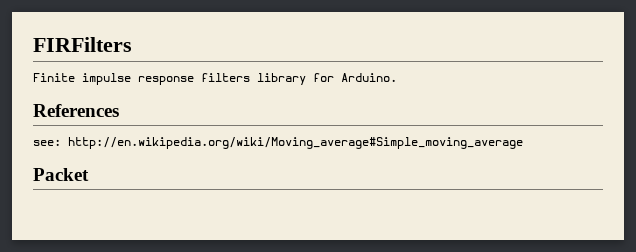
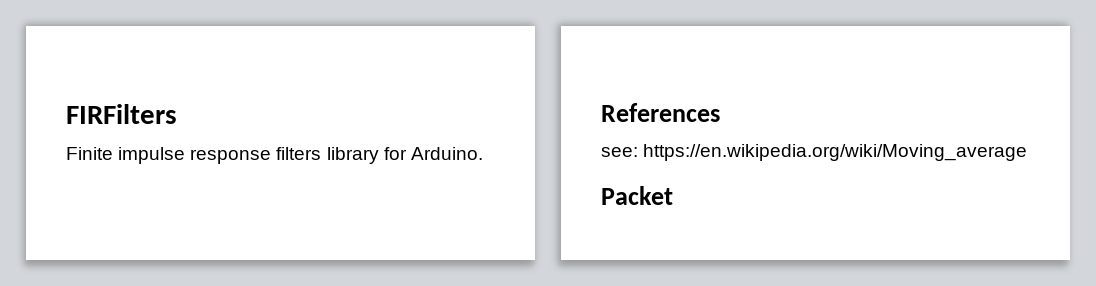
- see: http://en.wikipedia.org/wiki/Moving_average#Simple_moving_average
+ see: https://en.wikipedia.org/wiki/Moving_average

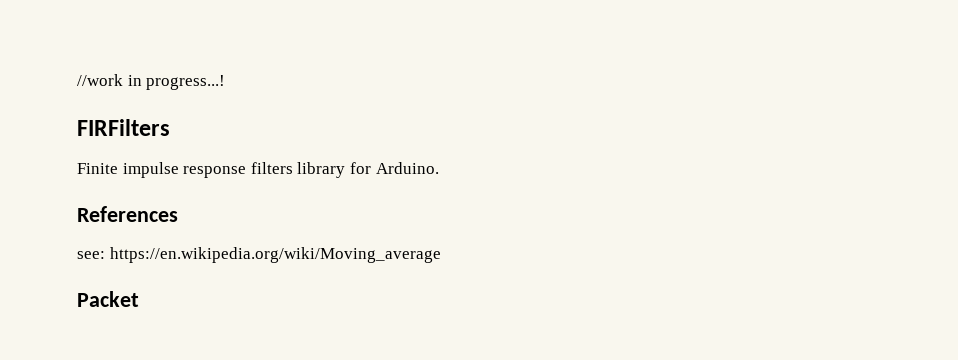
+ //work in progress...!

